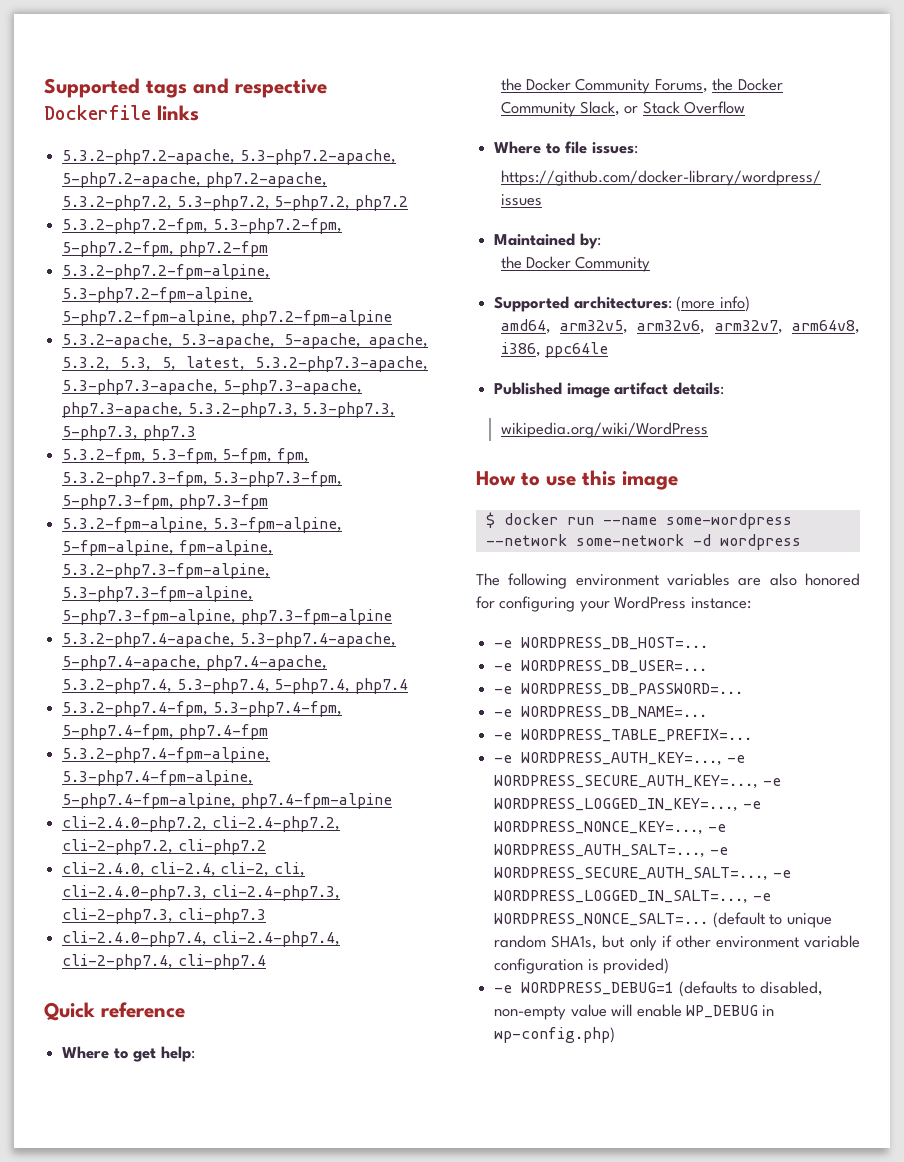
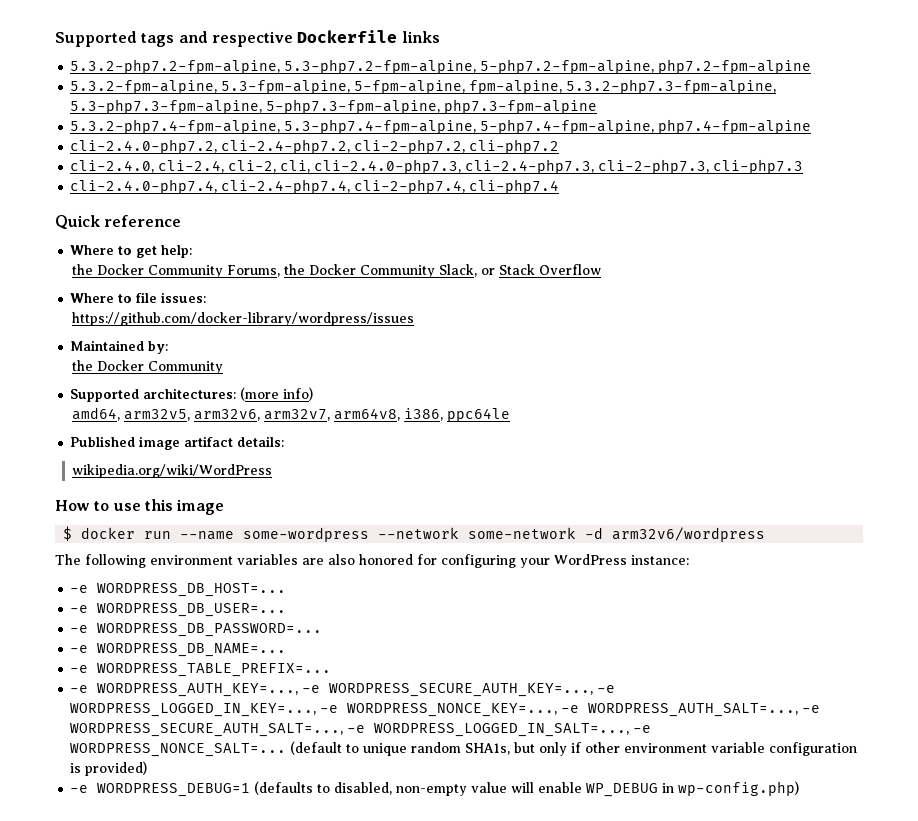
- 5.3.2-php7.2-apache, 5.3-php7.2-apache, 5-php7.2-apache, php7.2-apache, 5.3.2-php7.2, 5.3-php7.2, 5-php7.2, php7.2
- 5.3.2-php7.2-fpm, 5.3-php7.2-fpm, 5-php7.2-fpm, php7.2-fpm
  5.3.2-php7.2-fpm-alpine, 5.3-php7.2-fpm-alpine, 5-php7.2-fpm-alpine, php7.2-fpm-alpine
- 5.3.2-apache, 5.3-apache, 5-apache, apache, 5.3.2, 5.3, 5, latest, 5.3.2-php7.3-apache, 5.3-php7.3-apache, 5-php7.3-apache, php7.3-apache, 5.3.2-php7.3, 5.3-php7.3, 5-php7.3, php7.3
- 5.3.2-fpm, 5.3-fpm, 5-fpm, fpm, 5.3.2-php7.3-fpm, 5.3-php7.3-fpm, 5-php7.3-fpm, php7.3-fpm
- 5.3.2-php7.4-apache, 5.3-php7.4-apache, 5-php7.4-apache, php7.4-apache, 5.3.2-php7.4, 5.3-php7.4, 5-php7.4, php7.4
- 5.3.2-php7.4-fpm, 5.3-php7.4-fpm, 5-php7.4-fpm, php7.4-fpm
- $ docker run --name some-wordpress --network some-network -d wordpress
+ $ docker run --name some-wordpress --network some-network -d arm32v6/wordpress

